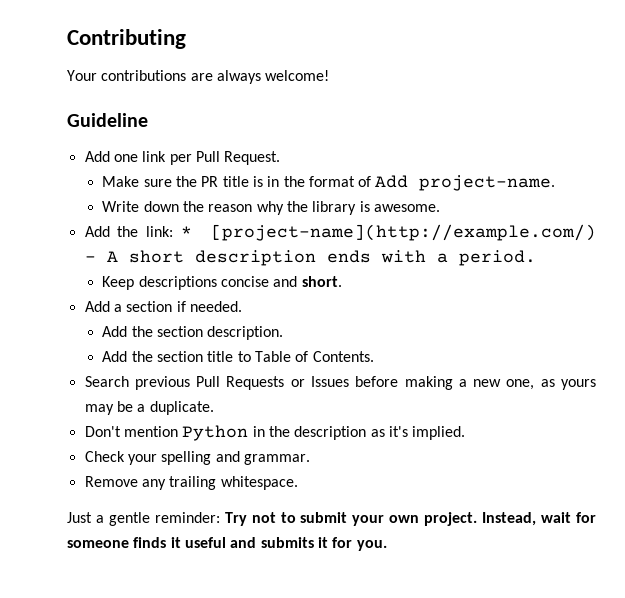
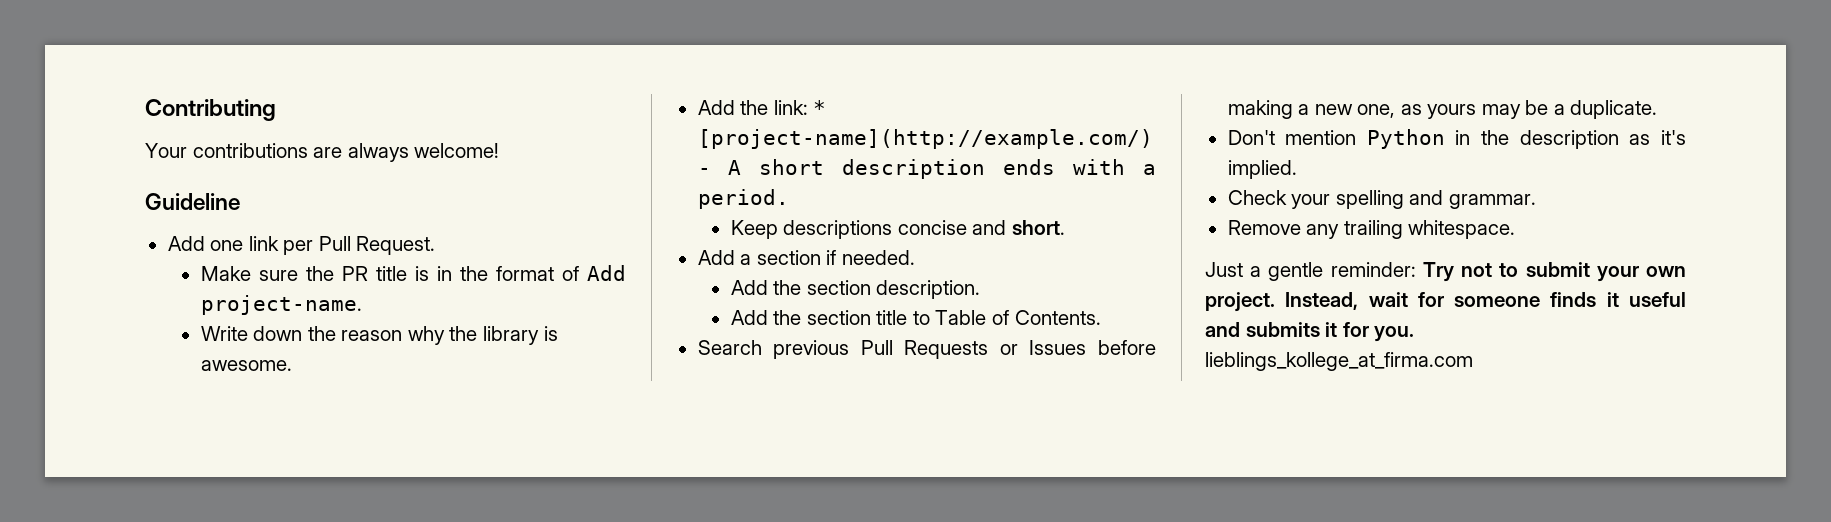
- Instead, wait for someone finds it useful and submits it for you.
+ Instead, wait for someone finds it useful and submits it for you. lieblings_kollege_at_firma.com

